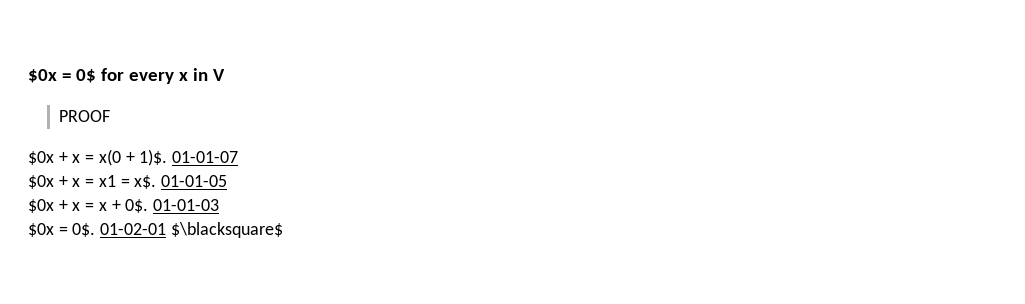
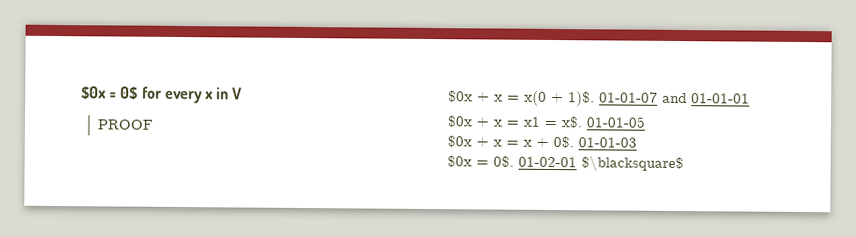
- 01-01-07
+ 01-01-07 and 01-01-01

